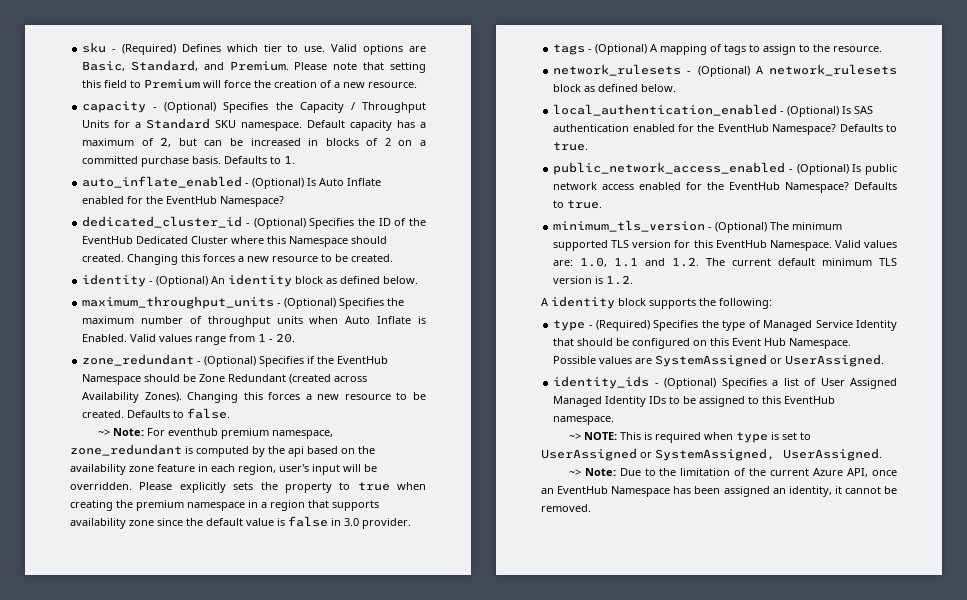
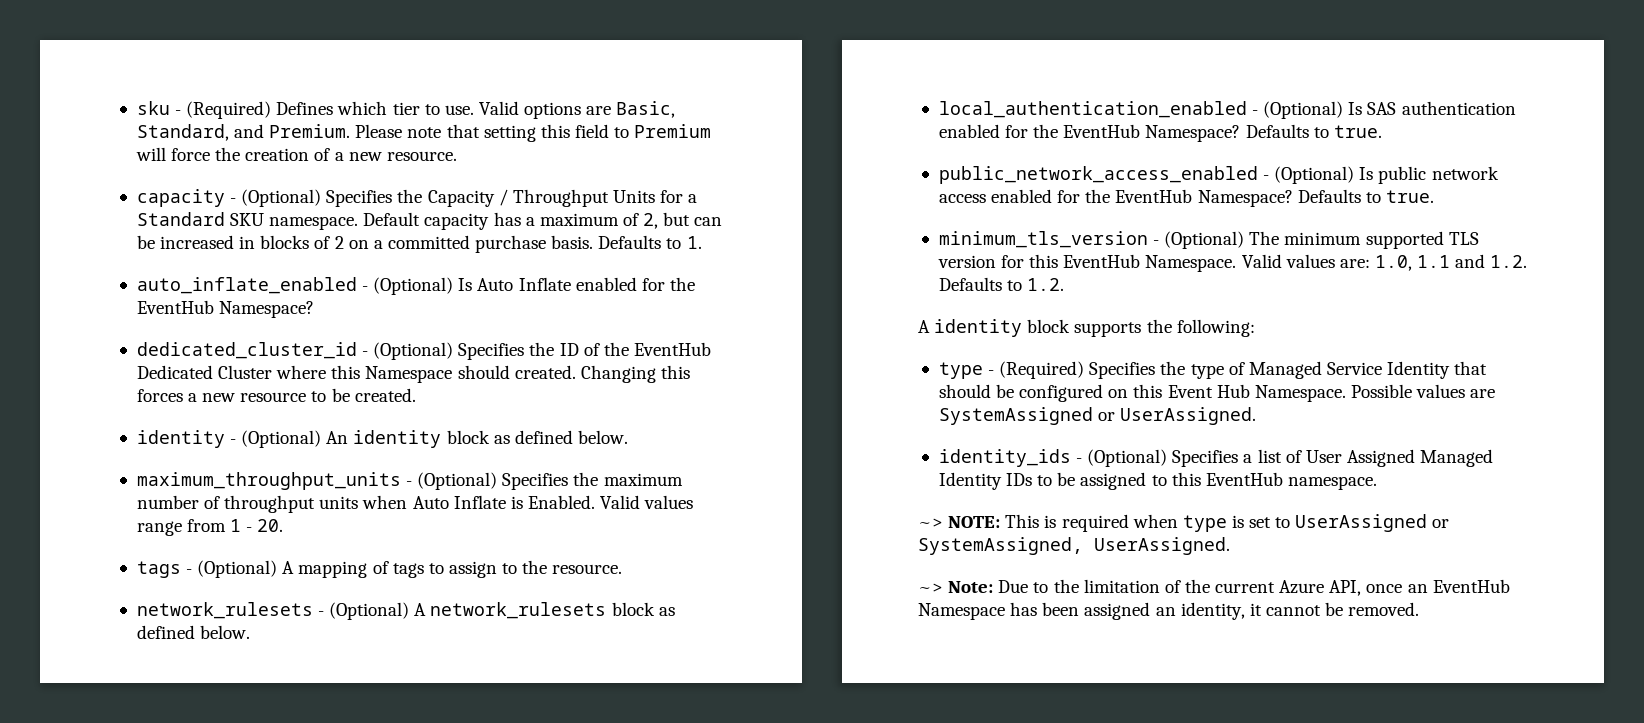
- zone_redundant - (Optional) Specifies if the EventHub Namespace should be Zone Redundant (created across Availability Zones). Changing this forces a new resource to be created. Defaults to false.
- ~> Note: For eventhub premium namespace, zone_redundant is computed by the api based on the availability zone feature in each region, user's input will be overridden. Please explicitly sets the property to true when creating the premium namespace in a region that supports availability zone since the default value is false in 3.0 provider.
- Valid values are: 1.0, 1.1 and 1.2. The current default minimum TLS version is 1.2.
+ Valid values are: 1.0, 1.1 and 1.2. Defaults to 1.2.

